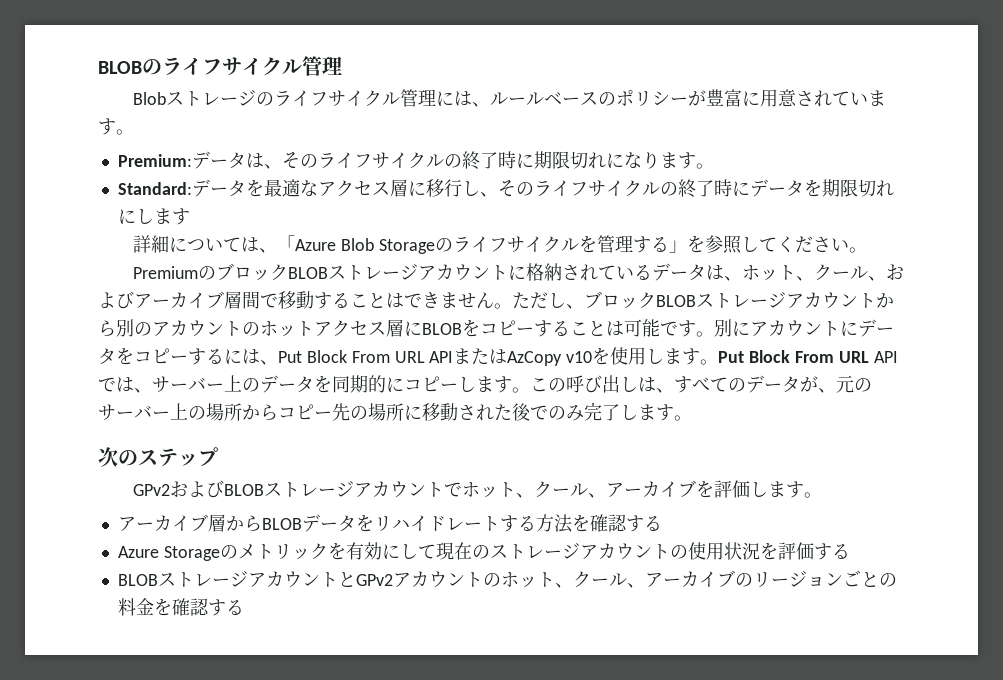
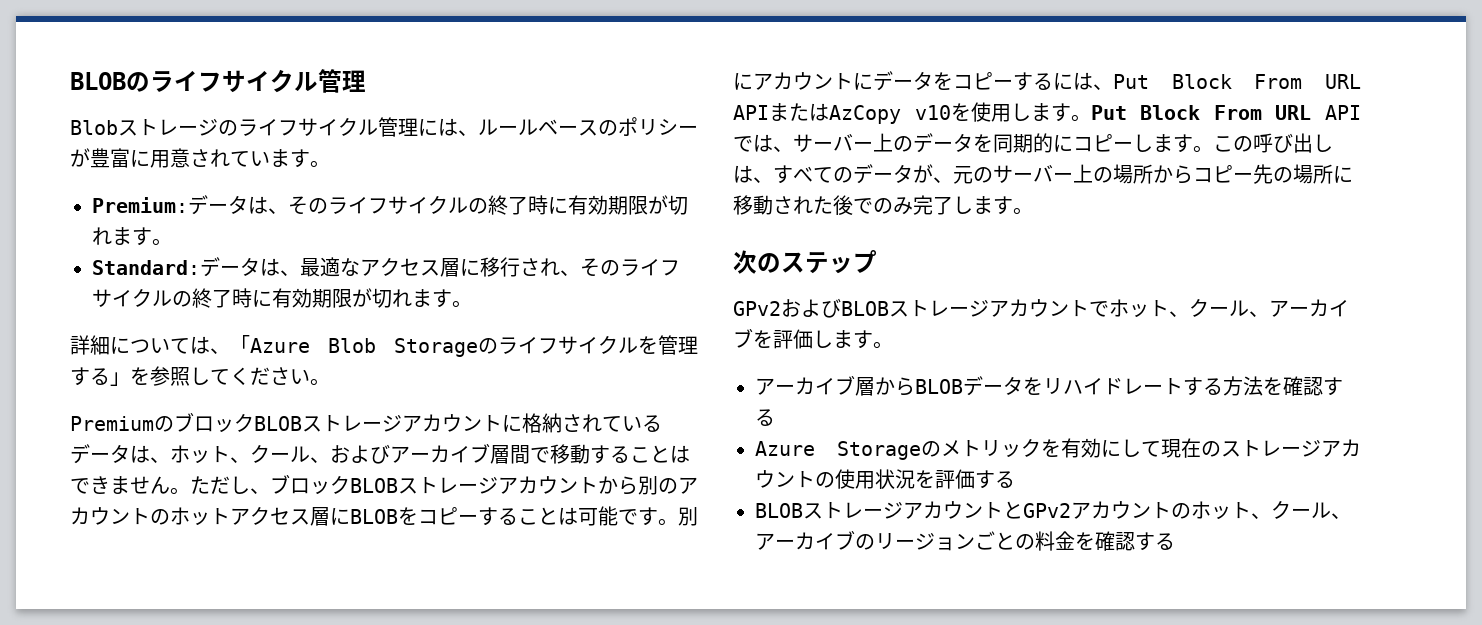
- Premium:データは、そのライフサイクルの終了時に期限切れになります。
+ Premium:データは、そのライフサイクルの終了時に有効期限が切れます。
- Standard:データを最適なアクセス層に移行し、そのライフサイクルの終了時にデータを期限切れにします
+ Standard:データは、最適なアクセス層に移行され、そのライフサイクルの終了時に有効期限が切れます。

